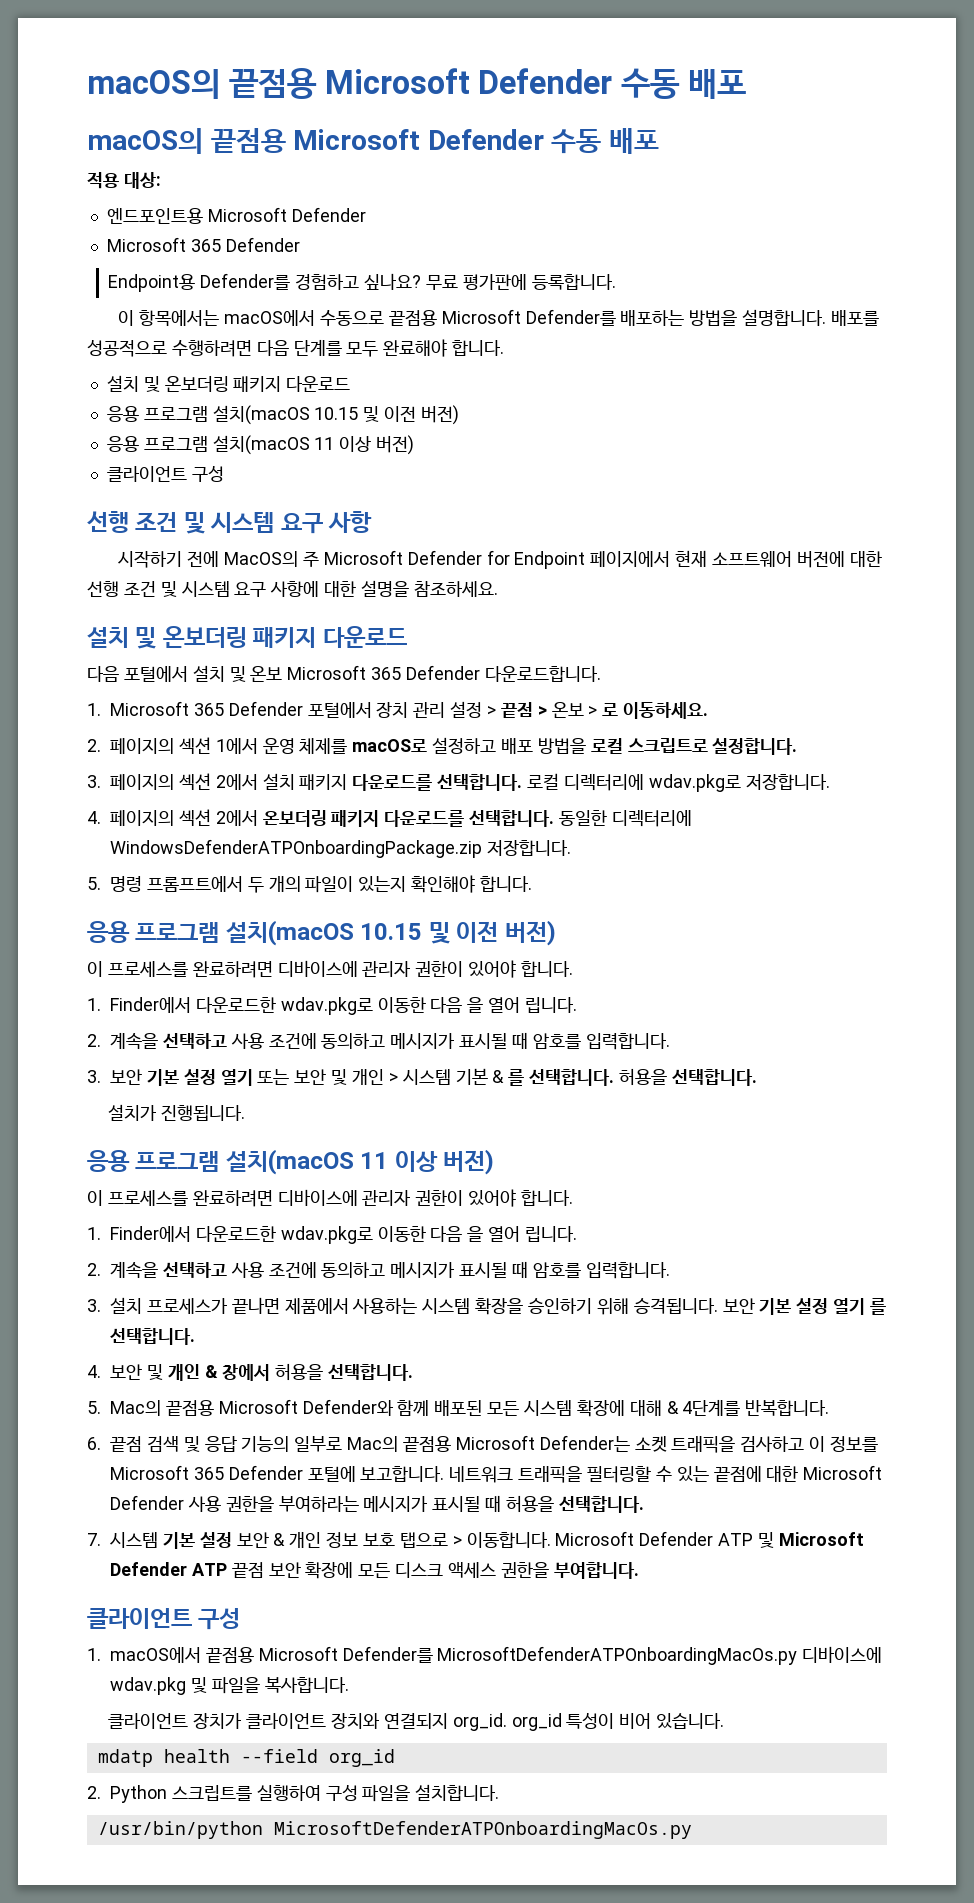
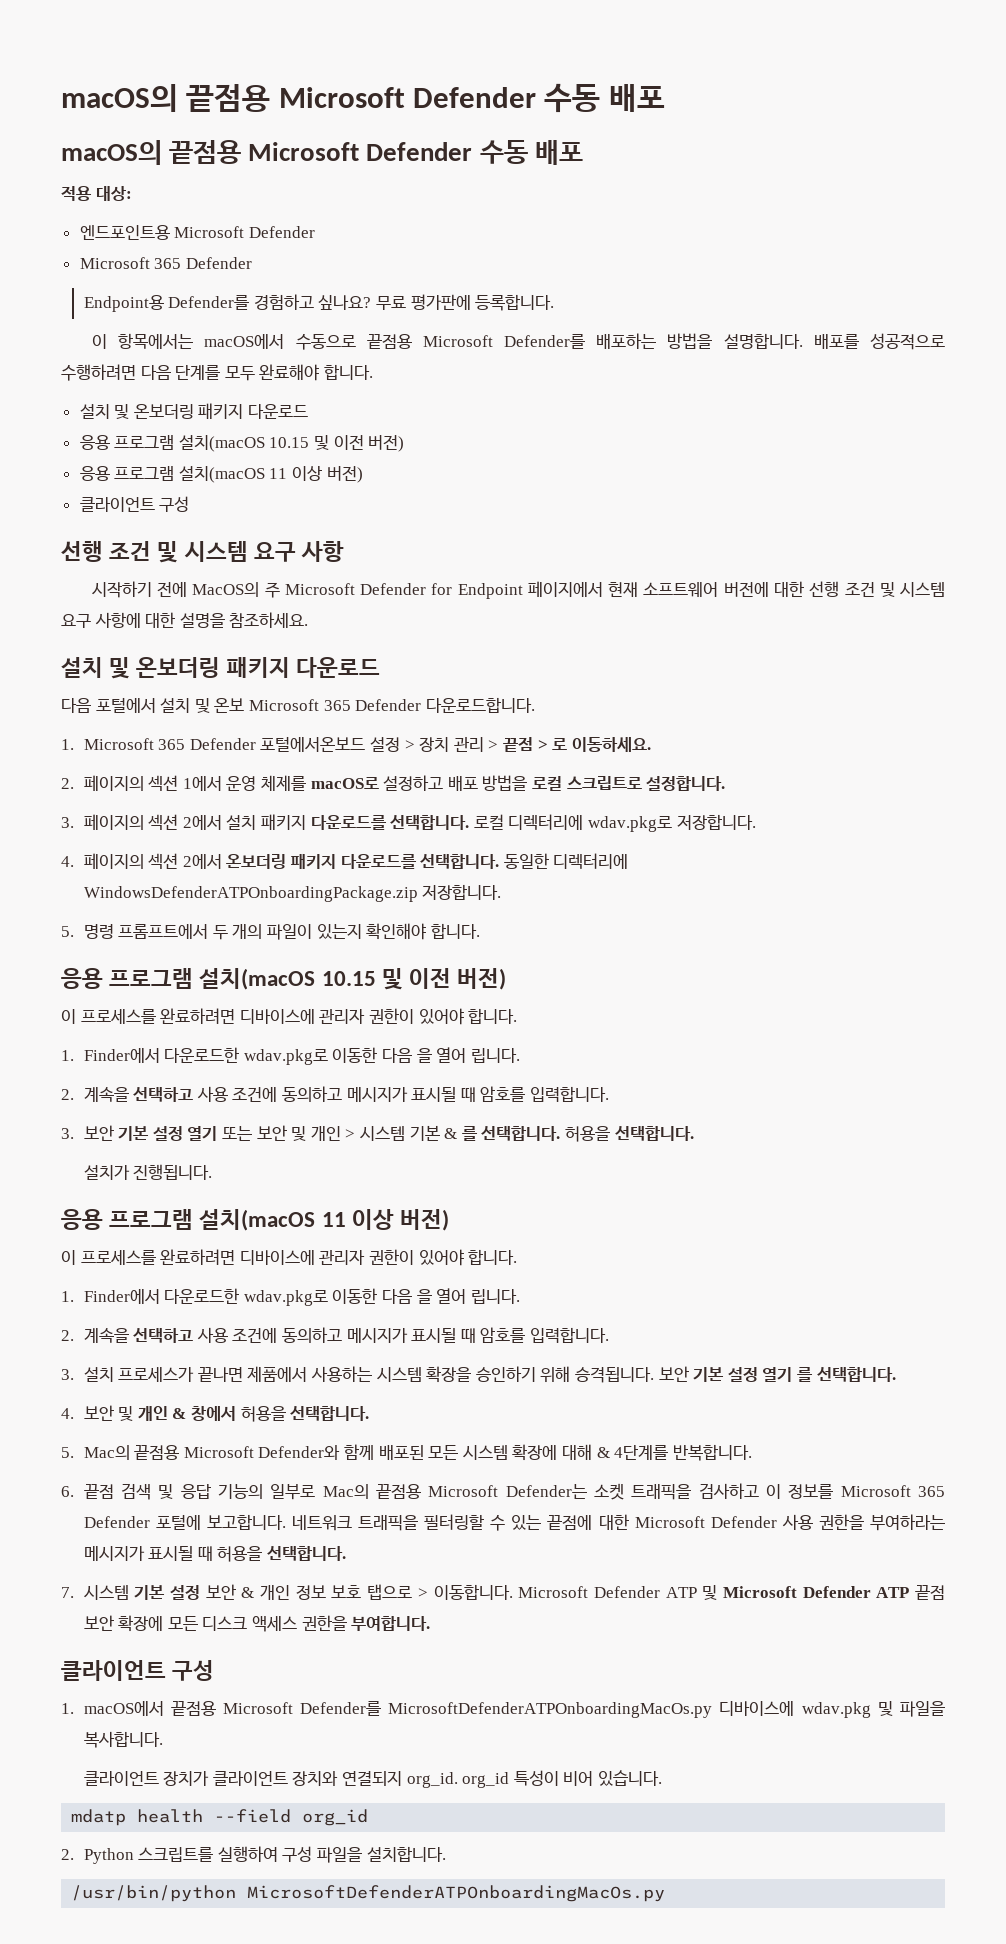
- 1. Microsoft 365 Defender 포털에서 장치 관리 설정 > 끝점 > 온보 > 로 이동하세요.
+ 1. Microsoft 365 Defender 포털에서온보드 설정 > 장치 관리 > 끝점 > 로 이동하세요.

